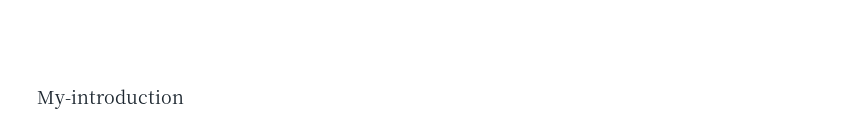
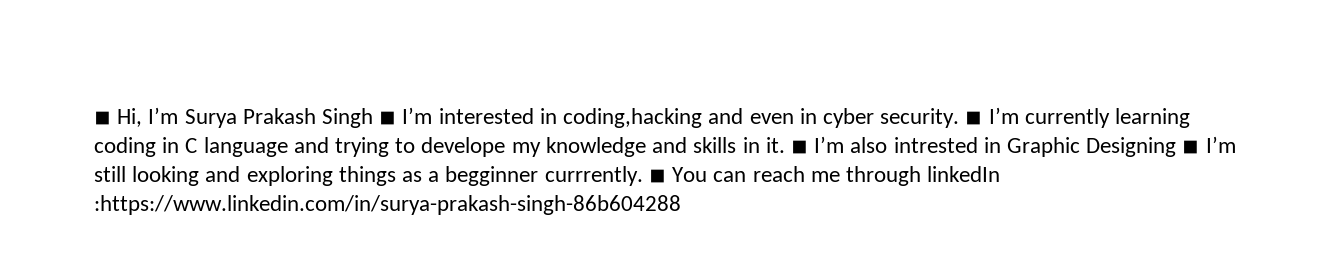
- My-introduction
+ ◾ Hi, I’m Surya Prakash Singh ◾ I’m interested in coding,hacking and even in cyber security. ◾ I’m currently learning coding in C language and trying to develope my knowledge and skills in it. ◾ I’m also intrested in Graphic Designing ◾ I’m still looking and exploring things as a begginner currrently. ◾ You can reach me through linkedIn :https://www.linkedin.com/in/surya-prakash-singh-86b604288

